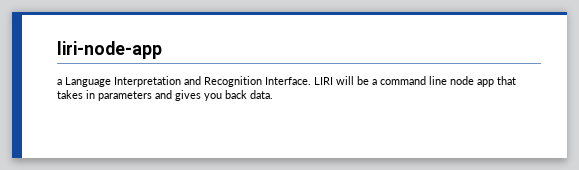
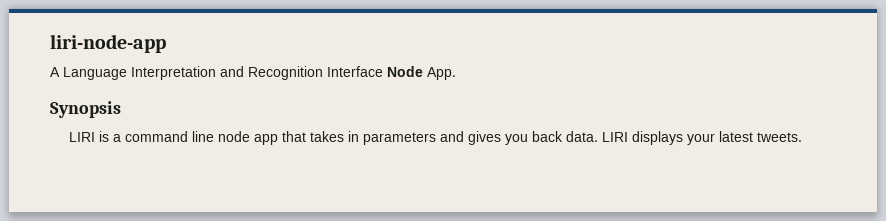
- a Language Interpretation and Recognition Interface. LIRI will be a command line node app that takes in parameters and gives you back data.
+ A Language Interpretation and Recognition Interface Node App.
+ Synopsis
+ LIRI is a command line node app that takes in parameters and gives you back data.
+ LIRI displays your latest tweets.

